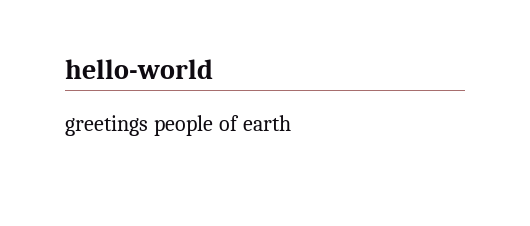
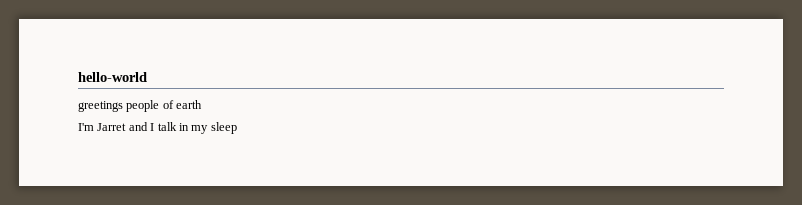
+ I'm Jarret and I talk in my sleep

